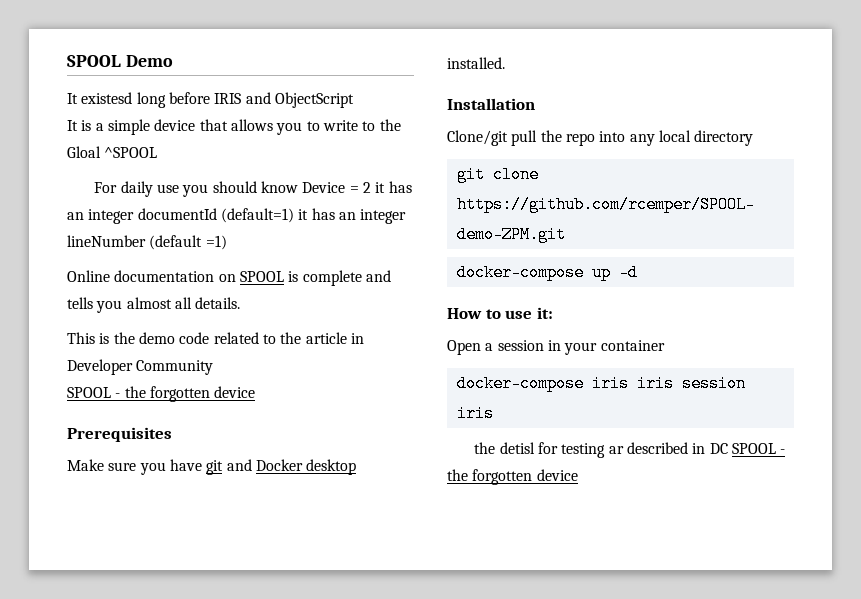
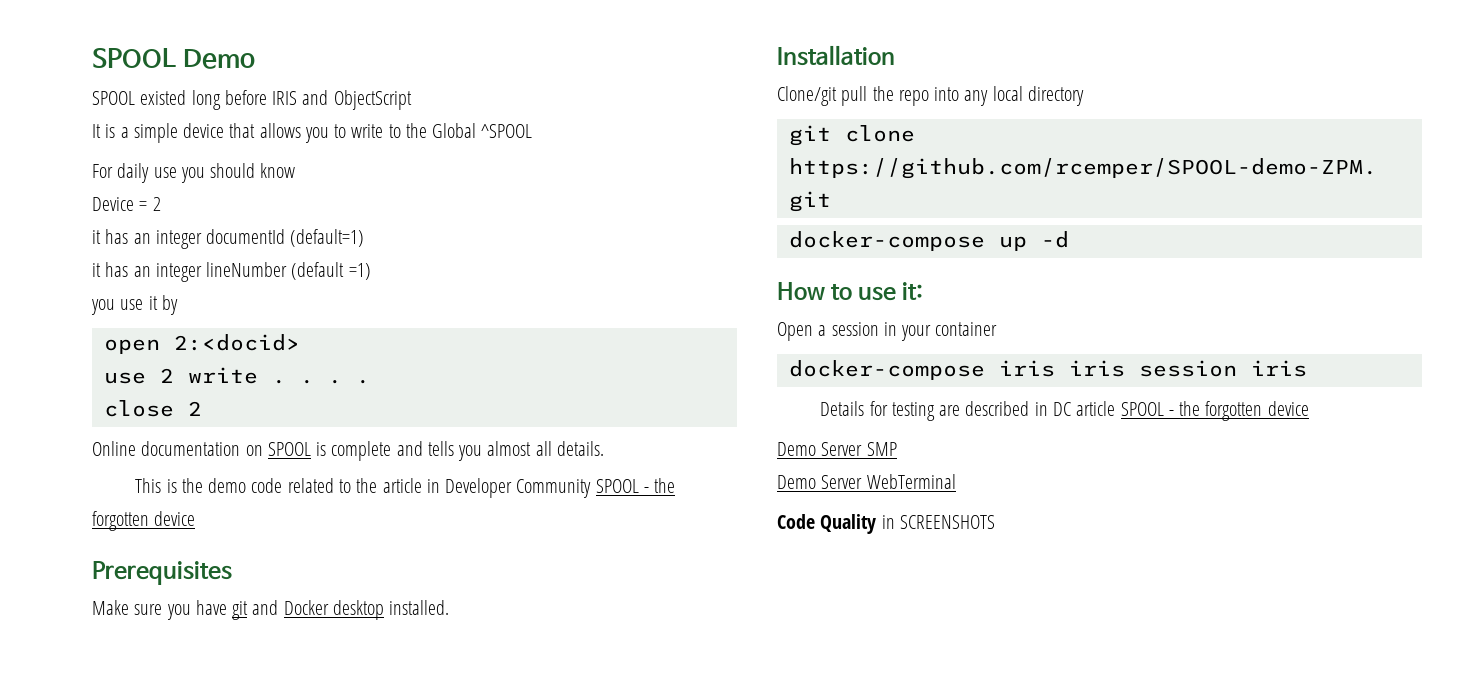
- It existesd long before IRIS and ObjectScript
+ SPOOL existed long before IRIS and ObjectScript
- It is a simple device that allows you to write to the Gloal ^SPOOL
+ It is a simple device that allows you to write to the Global ^SPOOL
- For daily use you should know Device = 2 it has an integer documentId (default=1) it has an integer lineNumber (default =1)
+ For daily use you should know
+ Device = 2
+ it has an integer documentId (default=1)
+ it has an integer lineNumber (default =1)
+ you use it by
+ open 2:<docid>
+ use 2 write . . . .
+ close 2
- This is the demo code related to the article in Developer Community
- SPOOL - the forgotten device
+ This is the demo code related to the article in Developer Community SPOOL - the forgotten device
- the detisl for testing ar described in DC SPOOL - the forgotten device
+ Details for testing are described in DC article SPOOL - the forgotten device
+ Demo Server SMP
+ Demo Server WebTerminal
+ Code Quality in SCREENSHOTS

